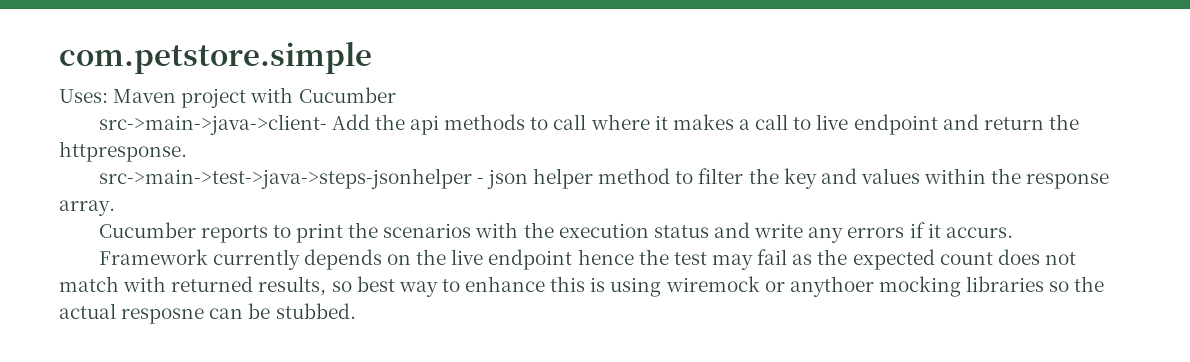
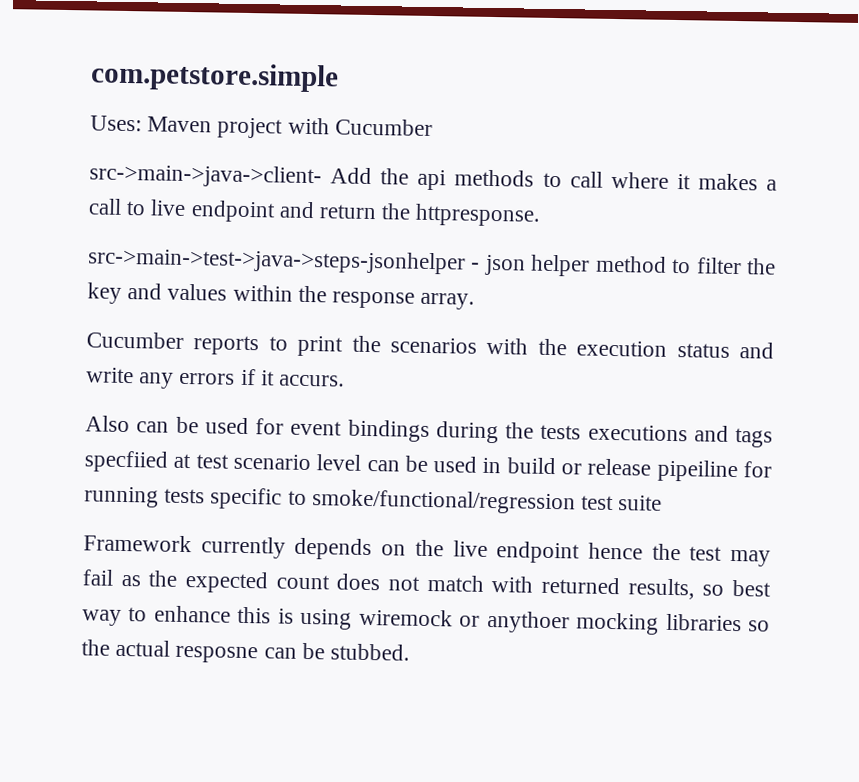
+ Also can be used for event bindings during the tests executions and tags specfiied at test scenario level can be used in build or release pipeiline for running tests specific to smoke/functional/regression test suite

